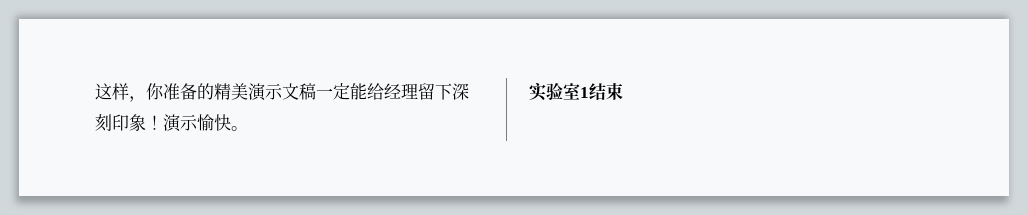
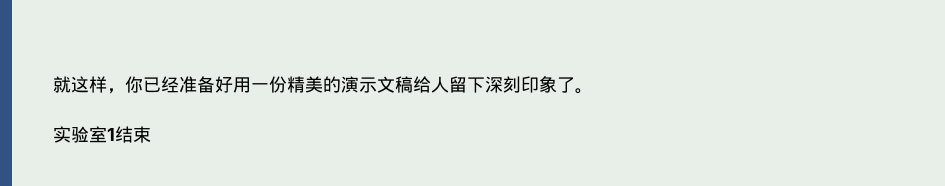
- 这样，你准备的精美演示文稿一定能给经理留下深刻印象！演示愉快。
+ 就这样，你已经准备好用一份精美的演示文稿给人留下深刻印象了。

